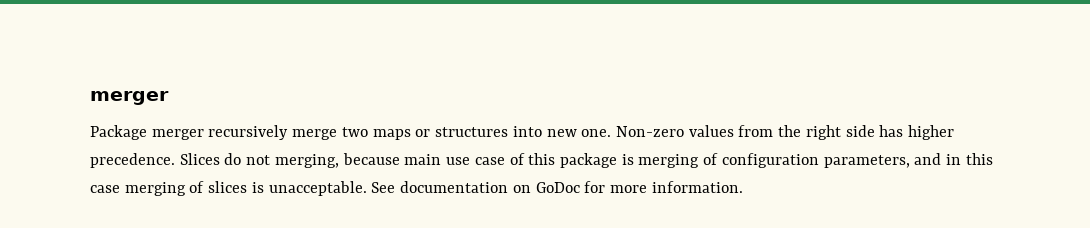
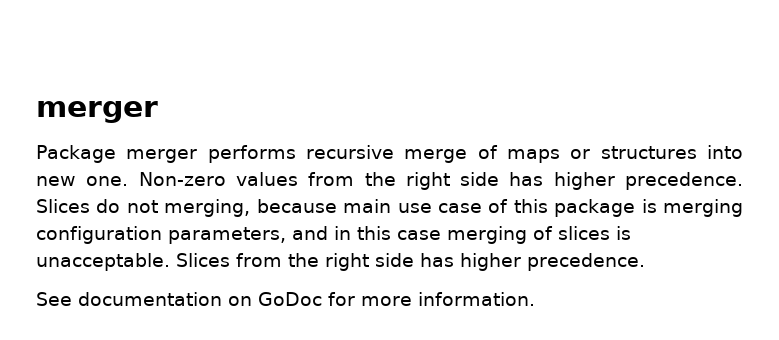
- Package merger recursively merge two maps or structures into new one.
+ Package merger performs recursive merge of maps or structures into new one.
- Slices do not merging, because main use case of this package is merging of configuration parameters, and in this case merging of slices is unacceptable. See documentation on GoDoc for more information.
+ Slices do not merging, because main use case of this package is merging configuration parameters, and in this case merging of slices is unacceptable. Slices from the right side has higher precedence.
+ See documentation on GoDoc for more information.

